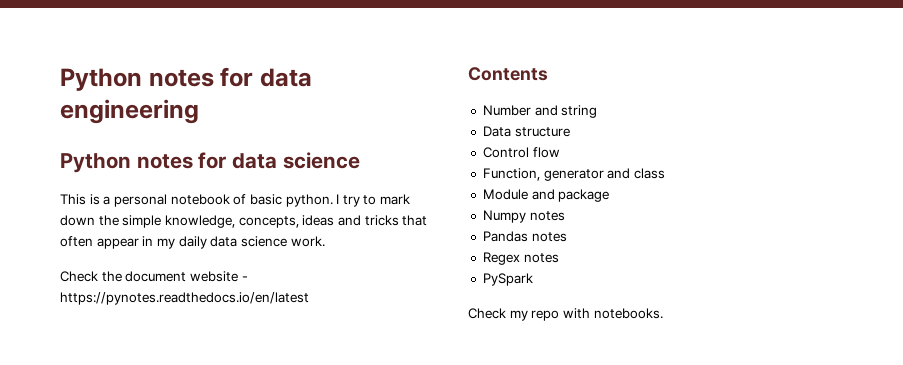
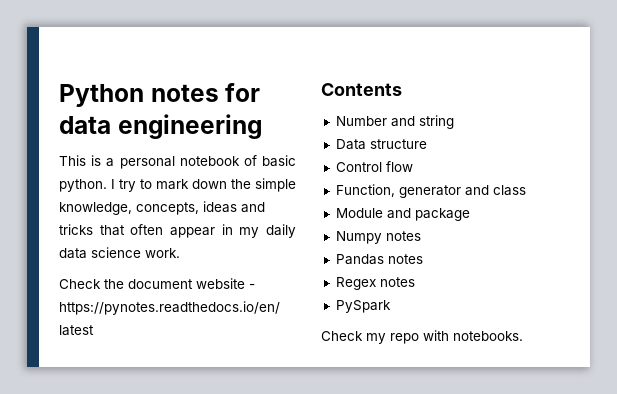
- Python notes for data science

